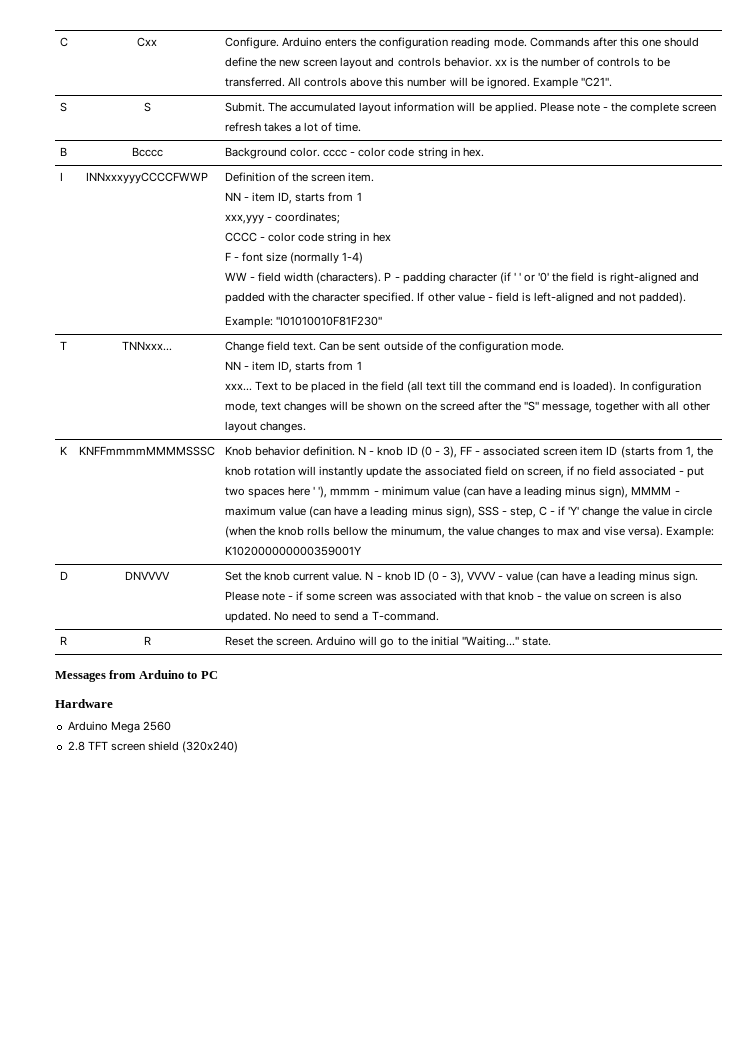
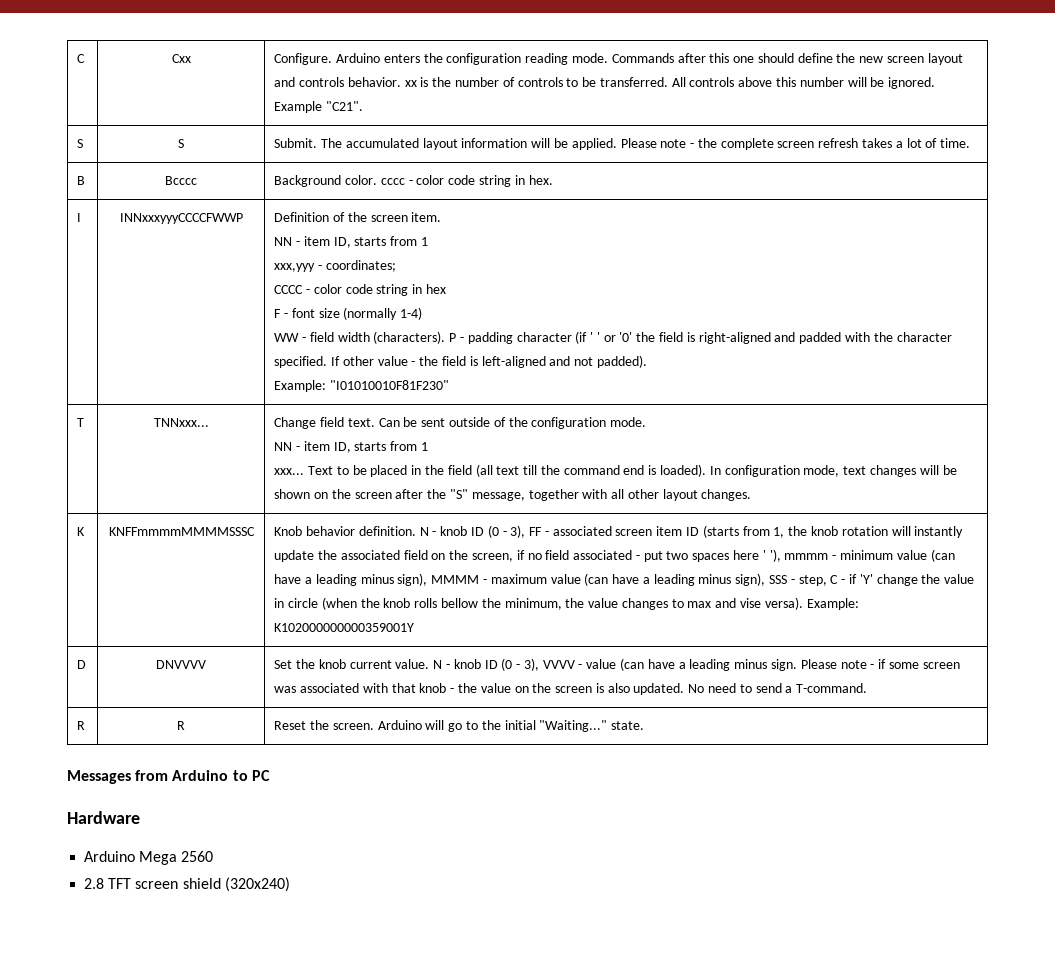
- If other value - field is left-aligned and not padded).
+ If other value - the field is left-aligned and not padded).
- In configuration mode, text changes will be shown on the screed after the "S" message, together with all other layout changes.
+ In configuration mode, text changes will be shown on the screen after the "S" message, together with all other layout changes.
- N - knob ID (0 - 3), FF - associated screen item ID (starts from 1, the knob rotation will instantly update the associated field on screen, if no field associated - put two spaces here ' '), mmmm - minimum value (can have a leading minus sign), MMMM - maximum value (can have a leading minus sign), SSS - step, C - if 'Y' change the value in circle (when the knob rolls bellow the minumum, the value changes to max and vise versa).
+ N - knob ID (0 - 3), FF - associated screen item ID (starts from 1, the knob rotation will instantly update the associated field on the screen, if no field associated - put two spaces here ' '), mmmm - minimum value (can have a leading minus sign), MMMM - maximum value (can have a leading minus sign), SSS - step, C - if 'Y' change the value in circle (when the knob rolls bellow the minimum, the value changes to max and vise versa).
- Please note - if some screen was associated with that knob - the value on screen is also updated.
+ Please note - if some screen was associated with that knob - the value on the screen is also updated.

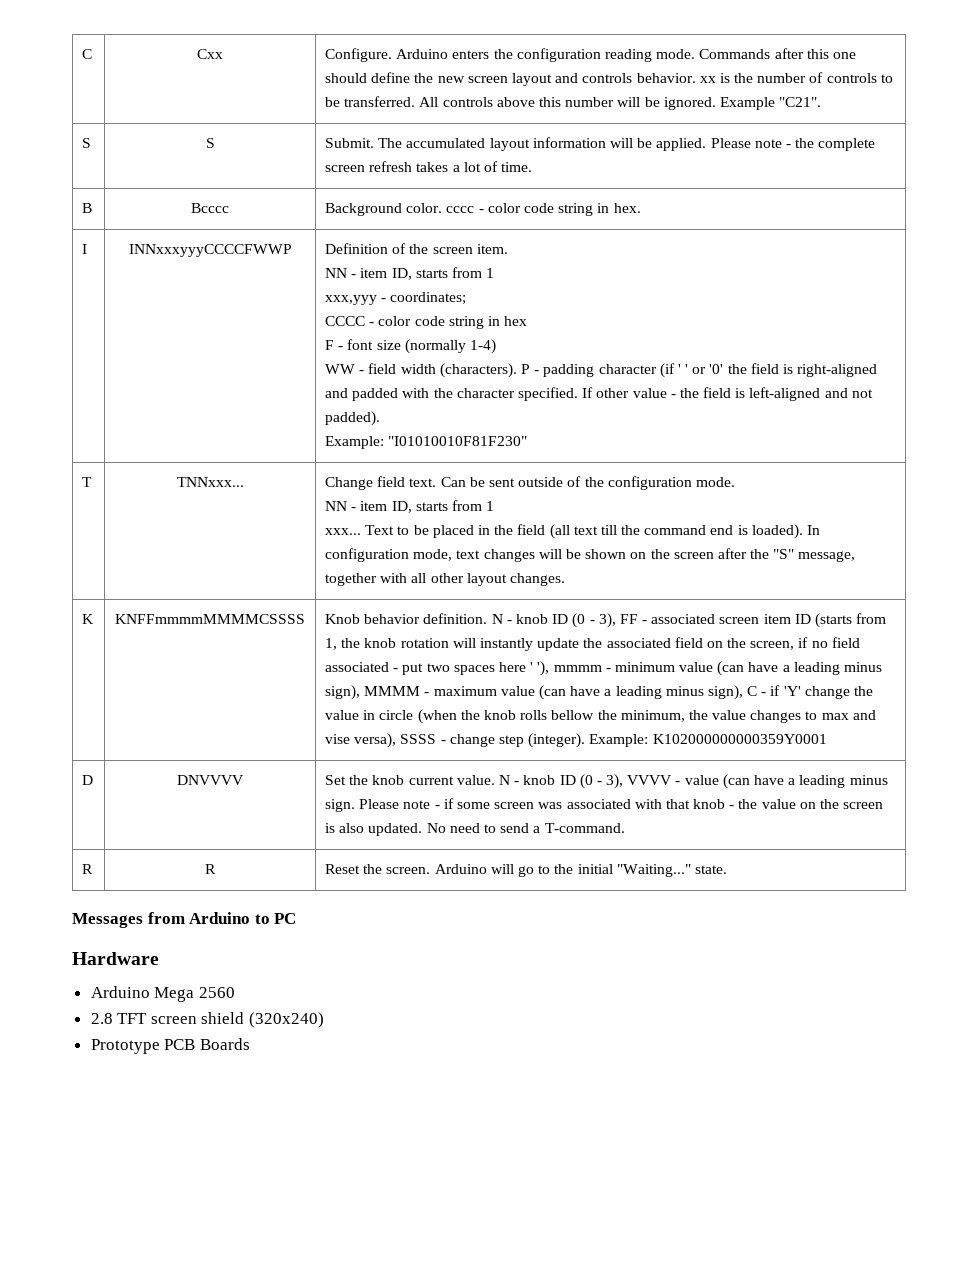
- KNFFmmmmMMMMSSSC
+ KNFFmmmmMMMMCSSSS
- N - knob ID (0 - 3), FF - associated screen item ID (starts from 1, the knob rotation will instantly update the associated field on the screen, if no field associated - put two spaces here ' '), mmmm - minimum value (can have a leading minus sign), MMMM - maximum value (can have a leading minus sign), SSS - step, C - if 'Y' change the value in circle (when the knob rolls bellow the minimum, the value changes to max and vise versa). Example: K102000000000359001Y
+ N - knob ID (0 - 3), FF - associated screen item ID (starts from 1, the knob rotation will instantly update the associated field on the screen, if no field associated - put two spaces here ' '), mmmm - minimum value (can have a leading minus sign), MMMM - maximum value (can have a leading minus sign), C - if 'Y' change the value in circle (when the knob rolls bellow the minimum, the value changes to max and vise versa), SSSS - change step (integer). Example: K102000000000359Y0001
+ Prototype PCB Boards

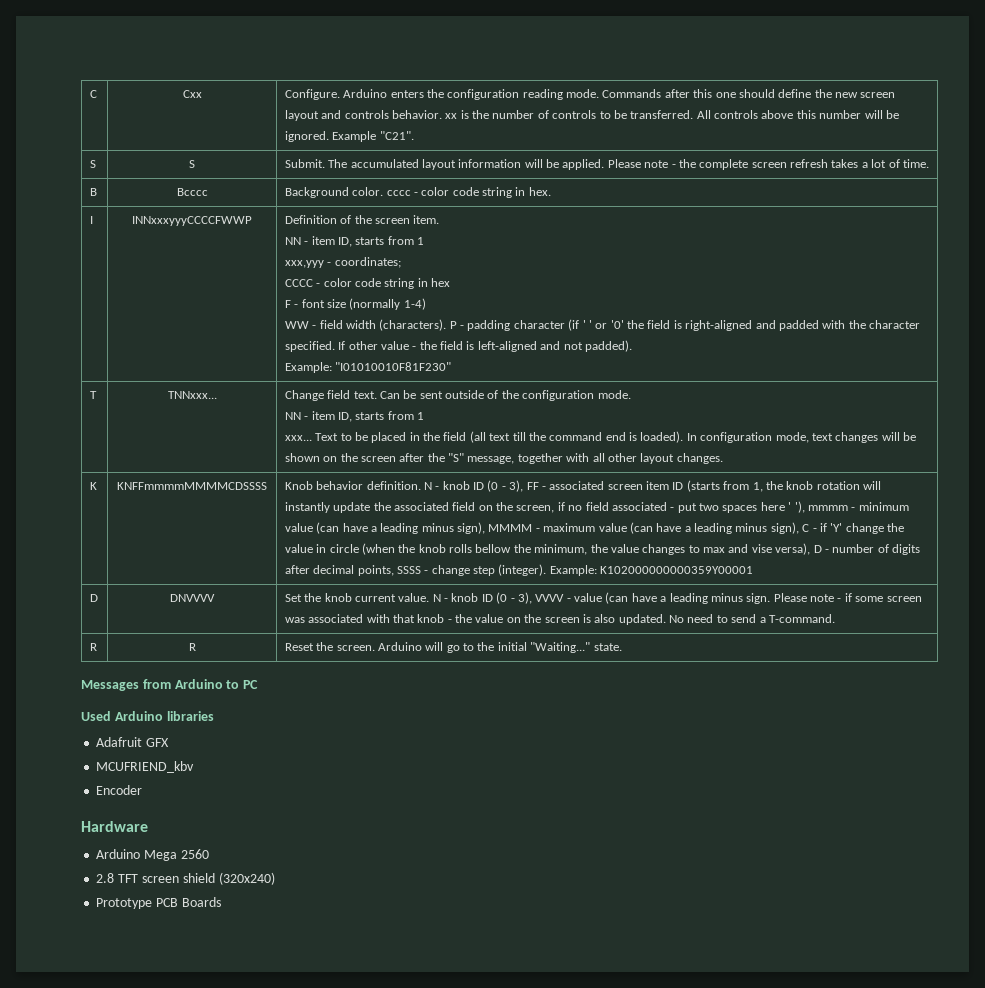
- KNFFmmmmMMMMCSSSS
+ KNFFmmmmMMMMCDSSSS
- N - knob ID (0 - 3), FF - associated screen item ID (starts from 1, the knob rotation will instantly update the associated field on the screen, if no field associated - put two spaces here ' '), mmmm - minimum value (can have a leading minus sign), MMMM - maximum value (can have a leading minus sign), C - if 'Y' change the value in circle (when the knob rolls bellow the minimum, the value changes to max and vise versa), SSSS - change step (integer).
+ N - knob ID (0 - 3), FF - associated screen item ID (starts from 1, the knob rotation will instantly update the associated field on the screen, if no field associated - put two spaces here ' '), mmmm - minimum value (can have a leading minus sign), MMMM - maximum value (can have a leading minus sign), C - if 'Y' change the value in circle (when the knob rolls bellow the minimum, the value changes to max and vise versa), D - number of digits after decimal points, SSSS - change step (integer).
- Example: K102000000000359Y0001
+ Example: K102000000000359Y00001
+ Used Arduino libraries
+ Adafruit GFX
+ MCUFRIEND_kbv
+ Encoder

